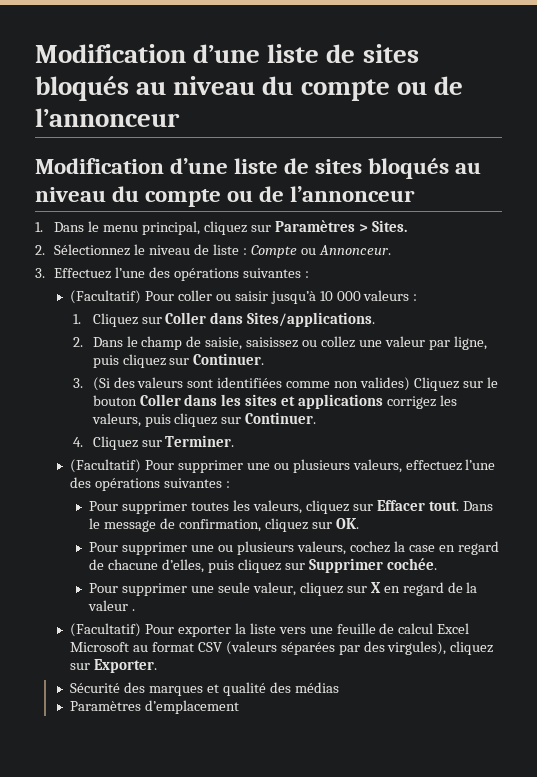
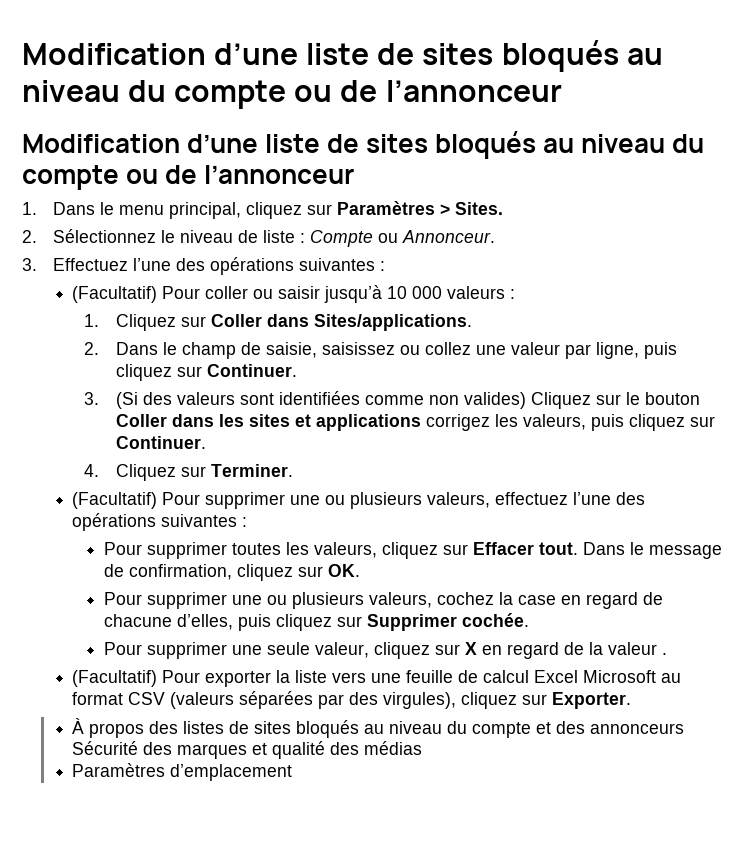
- Sécurité des marques et qualité des médias
+ À propos des listes de sites bloqués au niveau du compte et des annonceurs Sécurité des marques et qualité des médias

